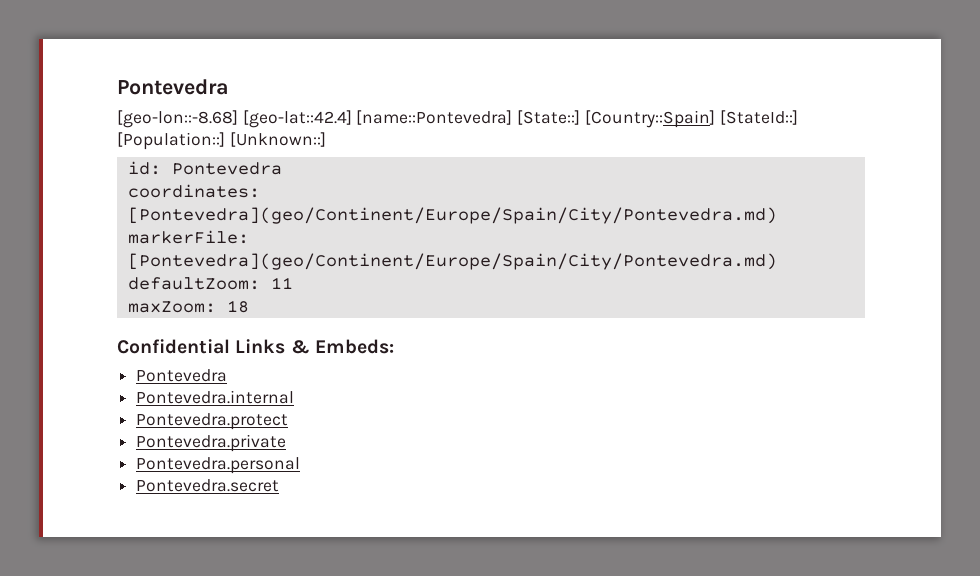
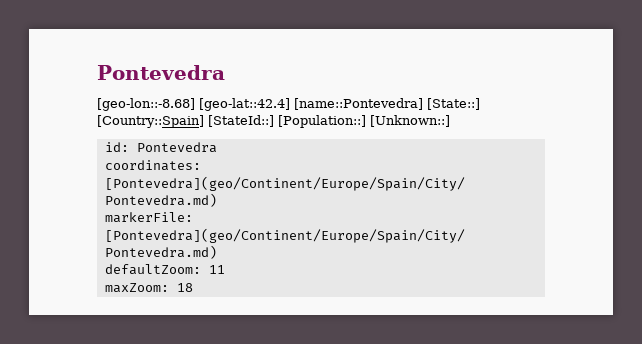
- Confidential Links & Embeds:
- Pontevedra
- Pontevedra.internal
- Pontevedra.protect
- Pontevedra.private
- Pontevedra.personal
- Pontevedra.secret

